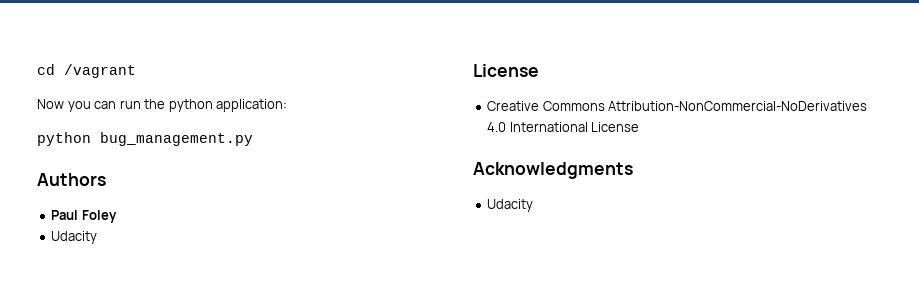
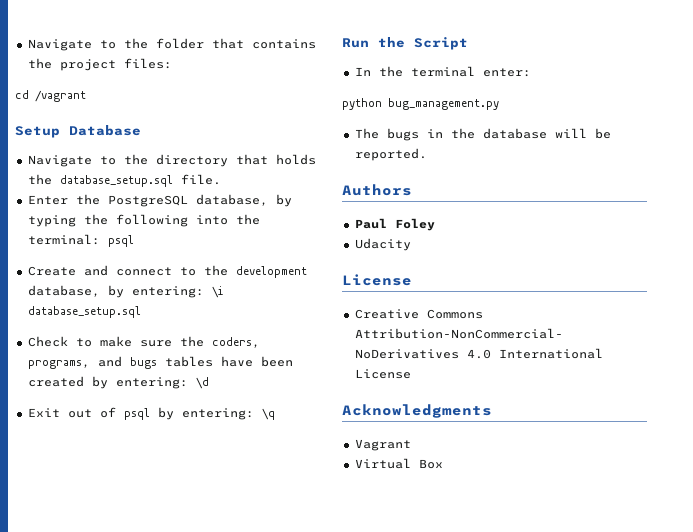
+ Navigate to the folder that contains the project files:
  cd /vagrant
- Now you can run the python application:
+ Setup Database
+ Navigate to the directory that holds the database_setup.sql file.
+ Enter the PostgreSQL database, by typing the following into the terminal: psql
+ Create and connect to the development database, by entering: \i database_setup.sql
+ Check to make sure the coders, programs, and bugs tables have been created by entering: \d
+ Exit out of psql by entering: \q
+ Run the Script
+ In the terminal enter:
  python bug_management.py
+ The bugs in the database will be reported.
  Acknowledgments
- Udacity
+ Vagrant
+ Virtual Box

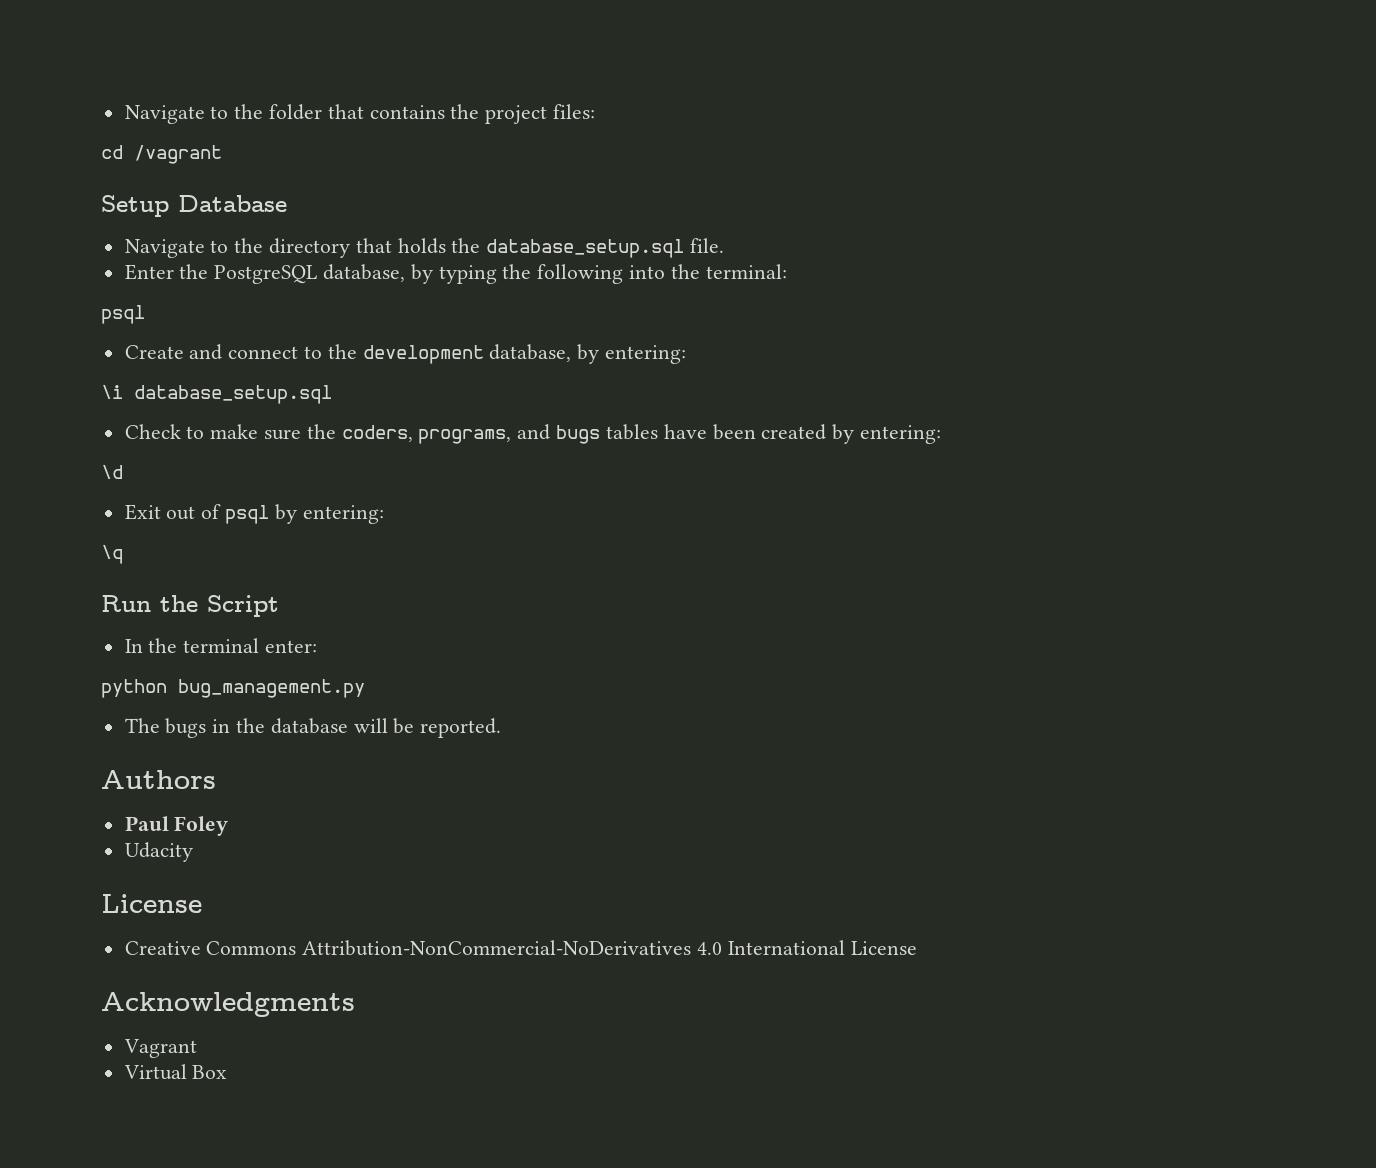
- Enter the PostgreSQL database, by typing the following into the terminal: psql
+ Enter the PostgreSQL database, by typing the following into the terminal:
+ psql
- Create and connect to the development database, by entering: \i database_setup.sql
+ Create and connect to the development database, by entering:
+ \i database_setup.sql
- Check to make sure the coders, programs, and bugs tables have been created by entering: \d
+ Check to make sure the coders, programs, and bugs tables have been created by entering:
+ \d
- Exit out of psql by entering: \q
+ Exit out of psql by entering:
+ \q

